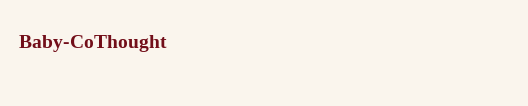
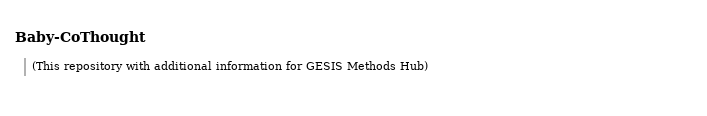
+ (This repository with additional information for GESIS Methods Hub)

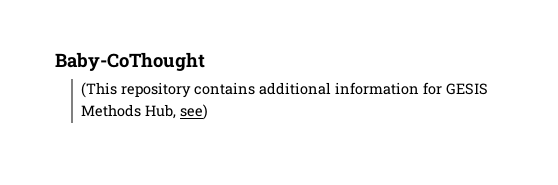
- (This repository with additional information for GESIS Methods Hub)
+ (This repository contains additional information for GESIS Methods Hub, see)

